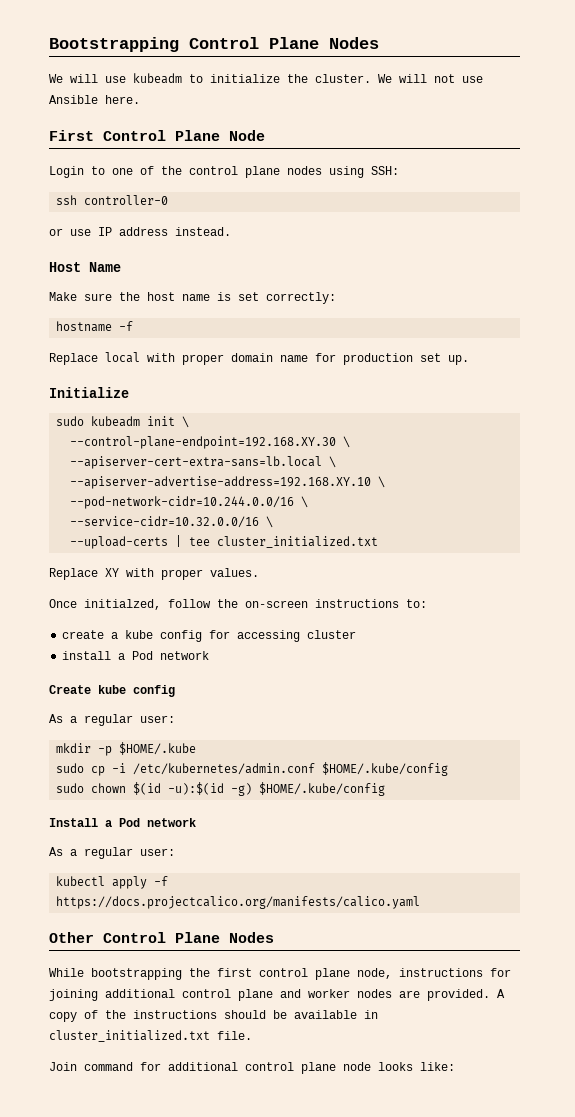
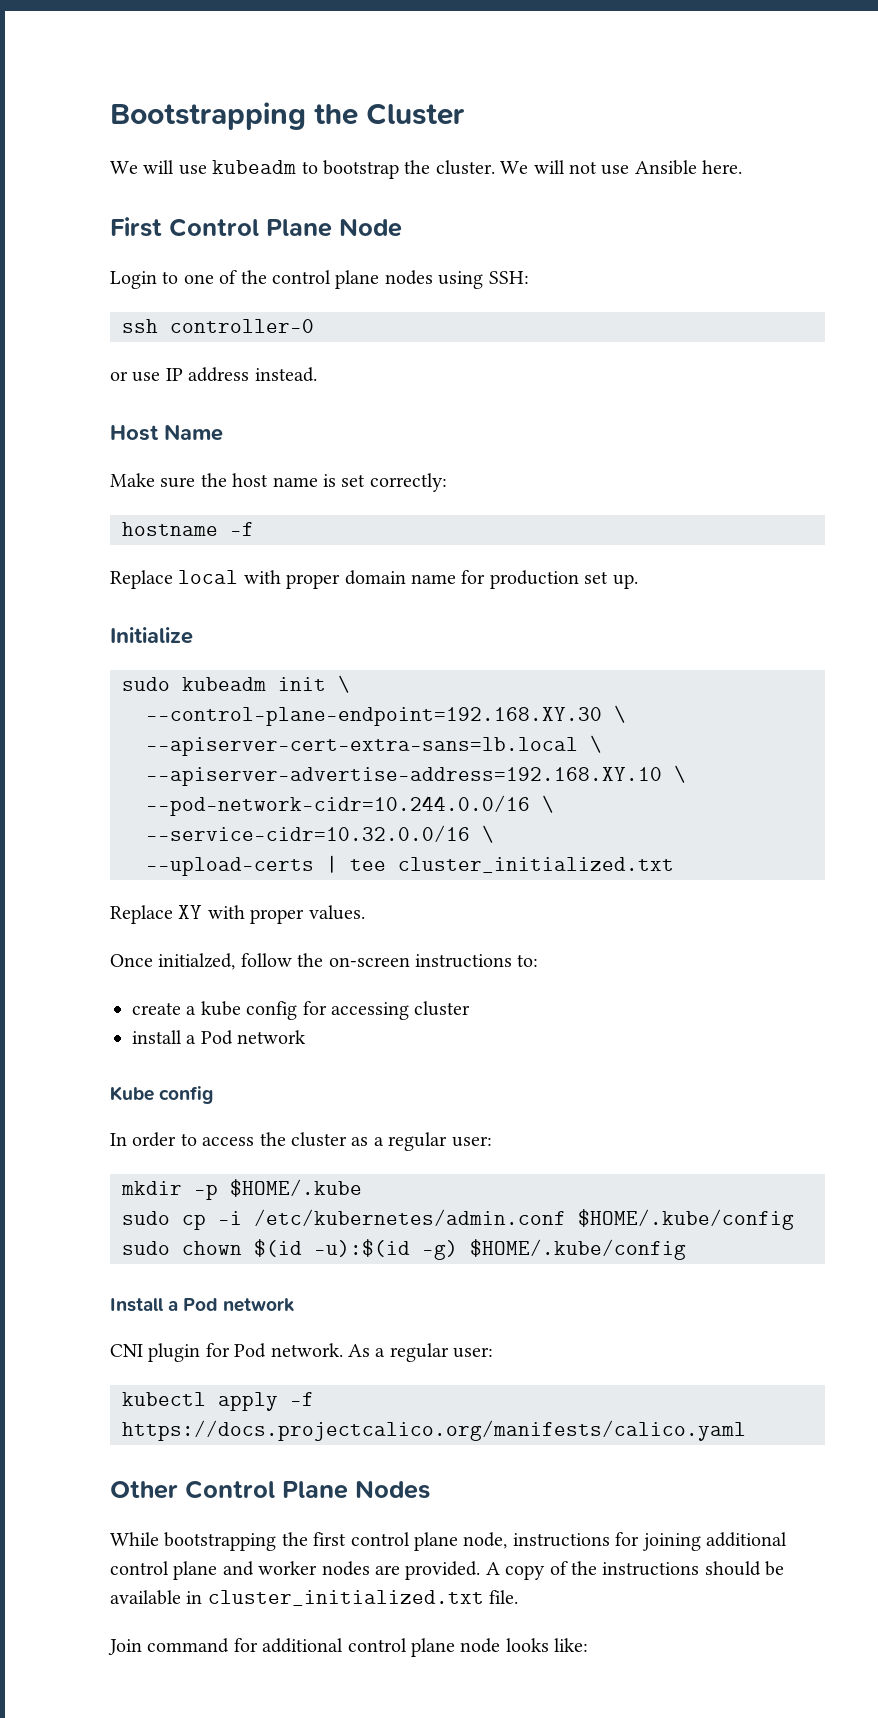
- Bootstrapping Control Plane Nodes
+ Bootstrapping the Cluster
- We will use kubeadm to initialize the cluster.
+ We will use kubeadm to bootstrap the cluster.
- Create kube config
- As a regular user:
+ Kube config
+ In order to access the cluster as a regular user:
+ CNI plugin for Pod network.

